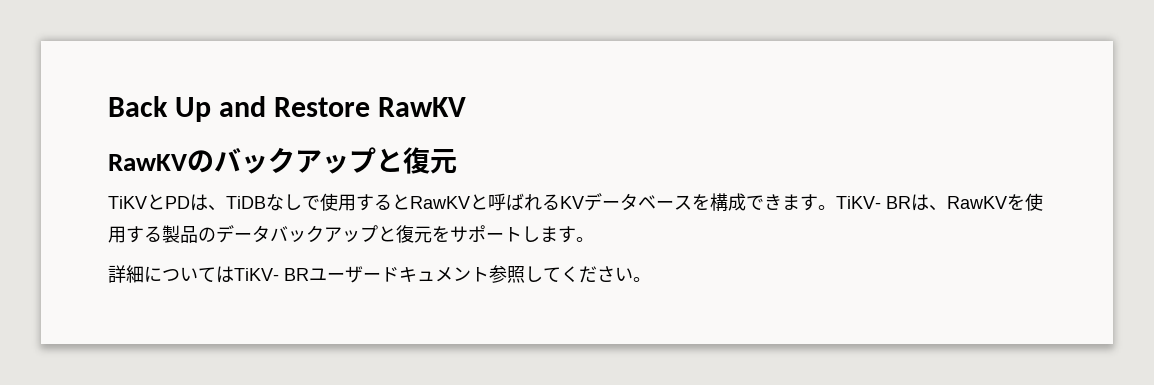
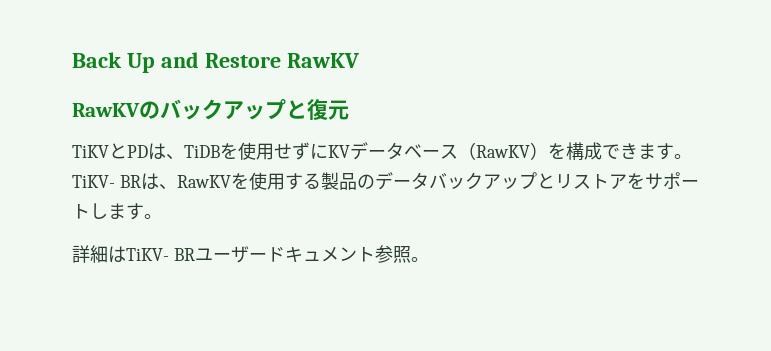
- TiKVとPDは、TiDBなしで使用するとRawKVと呼ばれるKVデータベースを構成できます。
+ TiKVとPDは、TiDBを使用せずにKVデータベース（RawKV）を構成できます。
- TiKV- BRは、RawKVを使用する製品のデータバックアップと復元をサポートします。
+ TiKV- BRは、RawKVを使用する製品のデータバックアップとリストアをサポートします。
- 詳細についてはTiKV- BRユーザードキュメント参照してください。
+ 詳細はTiKV- BRユーザードキュメント参照。

